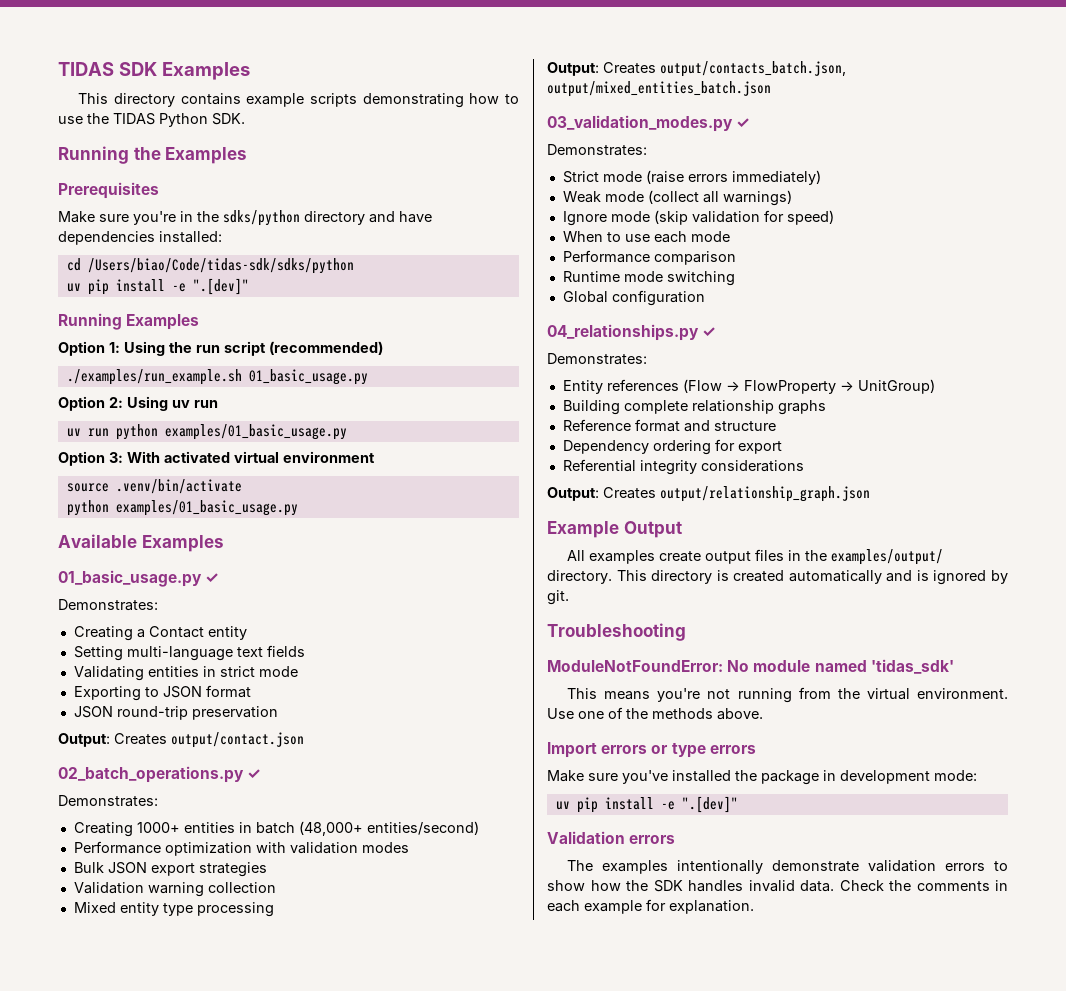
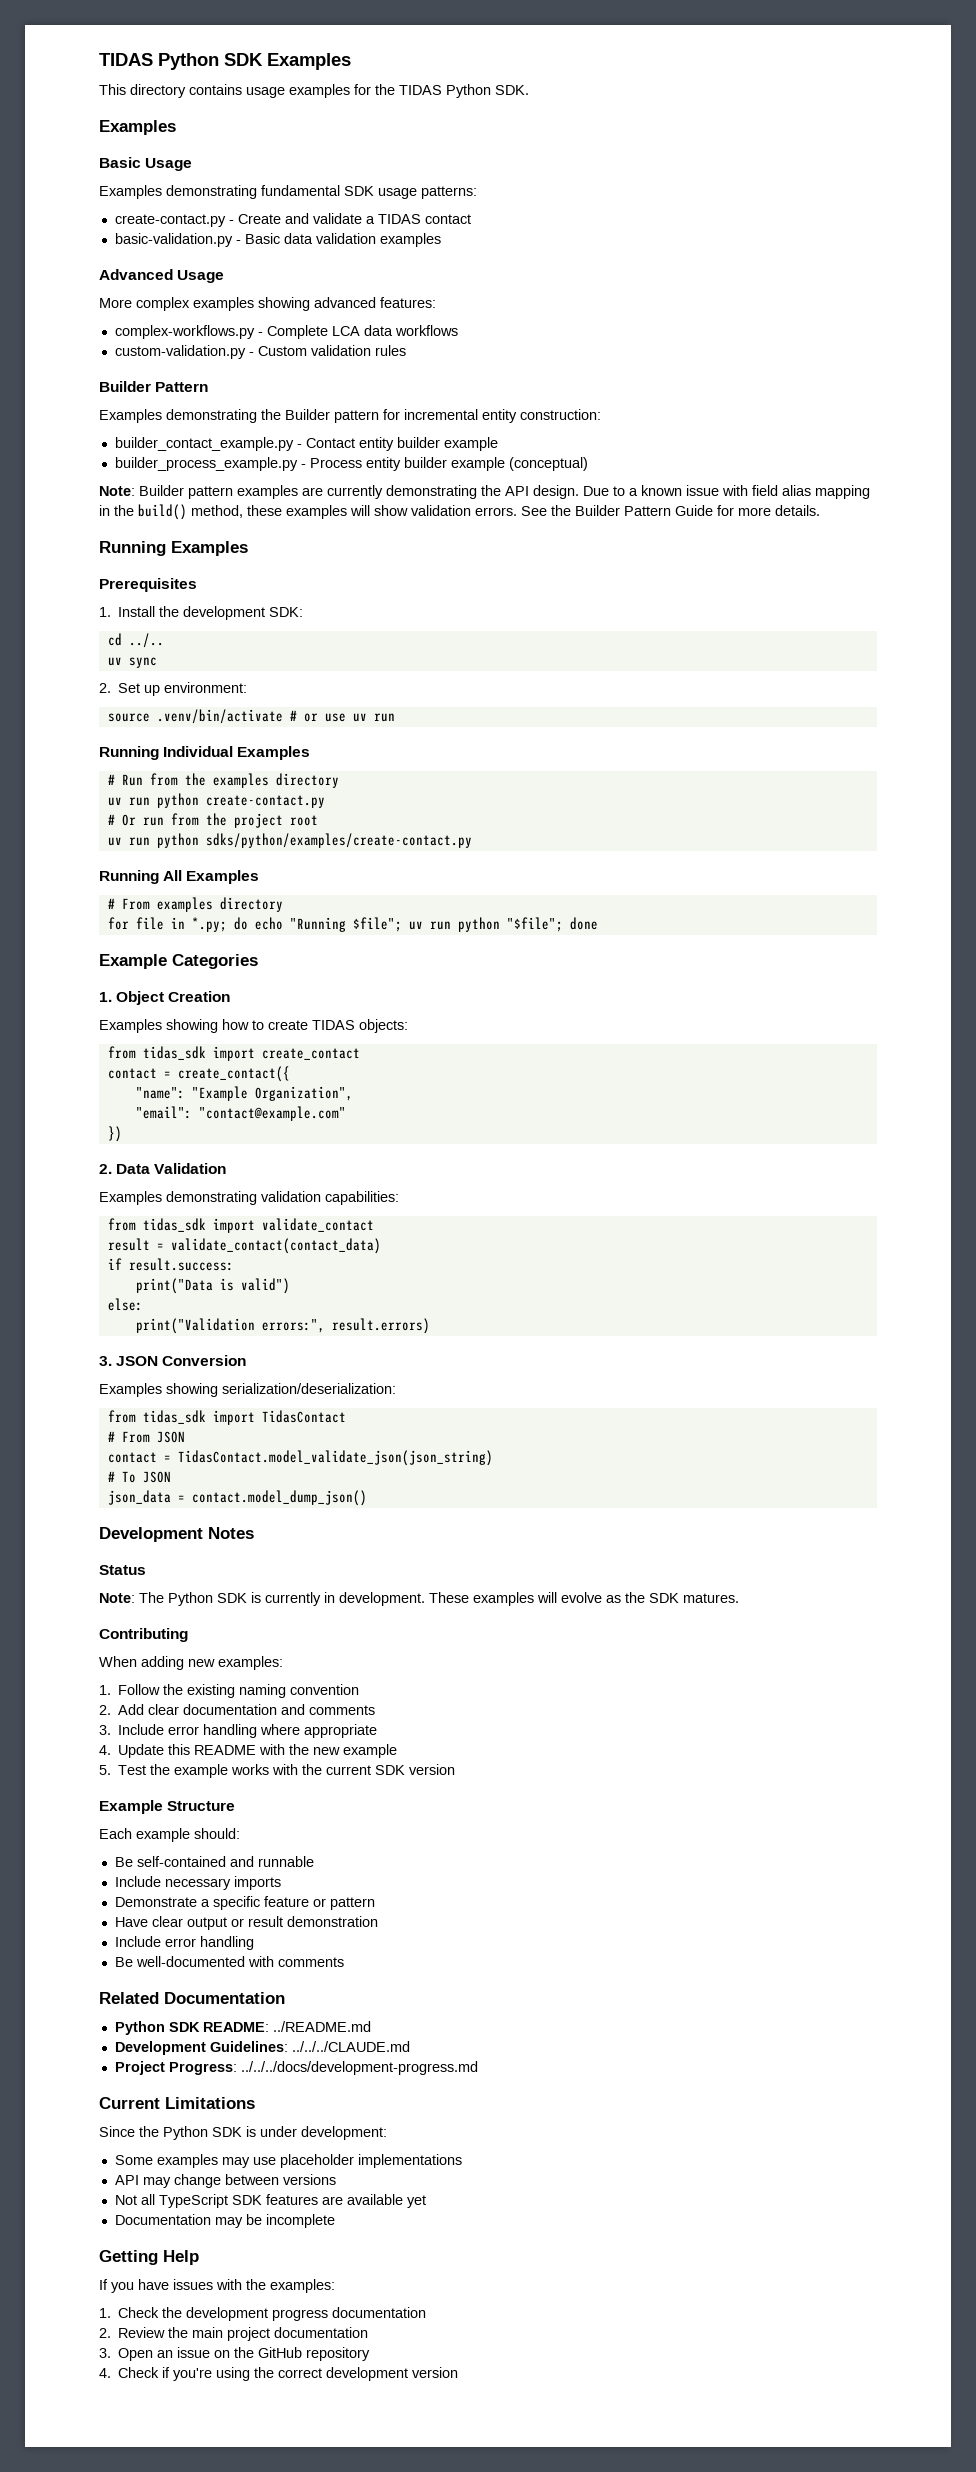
- TIDAS SDK Examples
+ TIDAS Python SDK Examples
- This directory contains example scripts demonstrating how to use the TIDAS Python SDK.
- Running the Examples
+ This directory contains usage examples for the TIDAS Python SDK.
+ Examples
+ Basic Usage
+ Examples demonstrating fundamental SDK usage patterns:
+ create-contact.py - Create and validate a TIDAS contact
+ basic-validation.py - Basic data validation examples
+ Advanced Usage
+ More complex examples showing advanced features:
+ complex-workflows.py - Complete LCA data workflows
+ custom-validation.py - Custom validation rules
+ Builder Pattern
+ Examples demonstrating the Builder pattern for incremental entity construction:
+ builder_contact_example.py - Contact entity builder example
+ builder_process_example.py - Process entity builder example (conceptual)
+ Note: Builder pattern examples are currently demonstrating the API design. Due to a known issue with field alias mapping in the build() method, these examples will show validation errors. See the Builder Pattern Guide for more details.
+ Running Examples
- Make sure you're in the sdks/python directory and have dependencies installed:
+ 1. Install the development SDK:
- cd /Users/biao/Code/tidas-sdk/sdks/python
- uv pip install -e ".[dev]"
- Running Examples
- Option 1: Using the run script (recommended)
- ./examples/run_example.sh 01_basic_usage.py
- Option 2: Using uv run
- uv run python examples/01_basic_usage.py
- Option 3: With activated virtual environment
- source .venv/bin/activate
- python examples/01_basic_usage.py
- Available Examples
- 01_basic_usage.py ✓
- Demonstrates:
- Creating a Contact entity
- Setting multi-language text fields
- Validating entities in strict mode
- Exporting to JSON format
- JSON round-trip preservation
- Output: Creates output/contact.json
- 02_batch_operations.py ✓
- Demonstrates:
- Creating 1000+ entities in batch (48,000+ entities/second)
- Performance optimization with validation modes
- Bulk JSON export strategies
- Validation warning collection
- Mixed entity type processing
- Output: Creates output/contacts_batch.json, output/mixed_entities_batch.json
- 03_validation_modes.py ✓
- Demonstrates:
- Strict mode (raise errors immediately)
- Weak mode (collect all warnings)
- Ignore mode (skip validation for speed)
- When to use each mode
- Performance comparison
- Runtime mode switching
- Global configuration
- 04_relationships.py ✓
- Demonstrates:
- Entity references (Flow → FlowProperty → UnitGroup)
- Building complete relationship graphs
- Reference format and structure
- Dependency ordering for export
- Referential integrity considerations
- Output: Creates output/relationship_graph.json
- Example Output
- All examples create output files in the examples/output/ directory. This directory is created automatically and is ignored by git.
- Troubleshooting
- ModuleNotFoundError: No module named 'tidas_sdk'
- This means you're not running from the virtual environment. Use one of the methods above.
- Import errors or type errors
- Make sure you've installed the package in development mode:
- uv pip install -e ".[dev]"
- Validation errors
- The examples intentionally demonstrate validation errors to show how the SDK handles invalid data. Check the comments in each example for explanation.
+ cd ../..
+ uv sync
+ 2. Set up environment:
+ source .venv/bin/activate # or use uv run
+ Running Individual Examples
+ # Run from the examples directory
+ uv run python create-contact.py
+ # Or run from the project root
+ uv run python sdks/python/examples/create-contact.py
+ Running All Examples
+ # From examples directory
+ for file in *.py; do echo "Running $file"; uv run python "$file"; done
+ Example Categories
+ 1. Object Creation
+ Examples showing how to create TIDAS objects:
+ from tidas_sdk import create_contact
+ contact = create_contact({
+ "name": "Example Organization",
+ "email": "contact@example.com"
+ })
+ 2. Data Validation
+ Examples demonstrating validation capabilities:
+ from tidas_sdk import validate_contact
+ result = validate_contact(contact_data)
+ if result.success:
+ print("Data is valid")
+ else:
+ print("Validation errors:", result.errors)
+ 3. JSON Conversion
+ Examples showing serialization/deserialization:
+ from tidas_sdk import TidasContact
+ # From JSON
+ contact = TidasContact.model_validate_json(json_string)
+ # To JSON
+ json_data = contact.model_dump_json()
+ Development Notes
+ Status
+ Note: The Python SDK is currently in development. These examples will evolve as the SDK matures.
+ Contributing
+ When adding new examples:
+ 1. Follow the existing naming convention
+ 2. Add clear documentation and comments
+ 3. Include error handling where appropriate
+ 4. Update this README with the new example
+ 5. Test the example works with the current SDK version
+ Example Structure
+ Each example should:
+ Be self-contained and runnable
+ Include necessary imports
+ Demonstrate a specific feature or pattern
+ Have clear output or result demonstration
+ Include error handling
+ Be well-documented with comments
+ Related Documentation
+ Python SDK README: ../README.md
+ Development Guidelines: ../../../CLAUDE.md
+ Project Progress: ../../../docs/development-progress.md
+ Current Limitations
+ Since the Python SDK is under development:
+ Some examples may use placeholder implementations
+ API may change between versions
+ Not all TypeScript SDK features are available yet
+ Documentation may be incomplete
+ Getting Help
+ If you have issues with the examples:
+ 1. Check the development progress documentation
+ 2. Review the main project documentation
+ 3. Open an issue on the GitHub repository
+ 4. Check if you're using the correct development version

